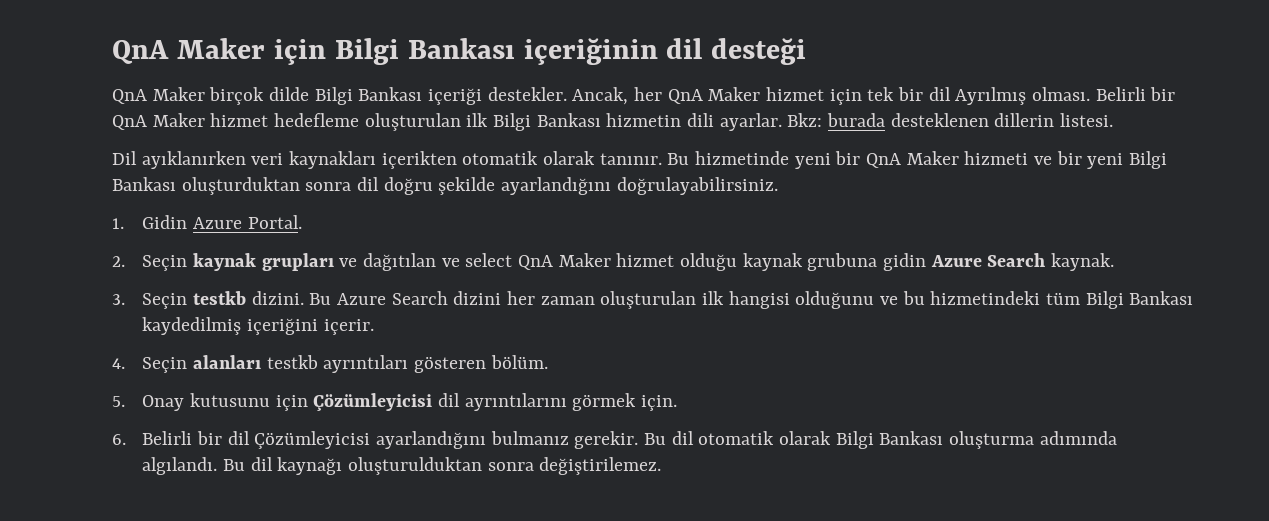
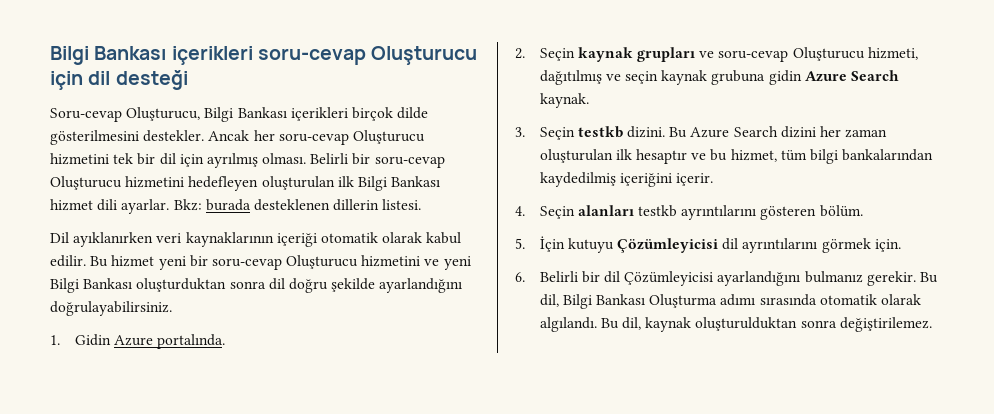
- QnA Maker için Bilgi Bankası içeriğinin dil desteği
- QnA Maker birçok dilde Bilgi Bankası içeriği destekler. Ancak, her QnA Maker hizmet için tek bir dil Ayrılmış olması.
+ Bilgi Bankası içerikleri soru-cevap Oluşturucu için dil desteği
+ Soru-cevap Oluşturucu, Bilgi Bankası içerikleri birçok dilde gösterilmesini destekler. Ancak her soru-cevap Oluşturucu hizmetini tek bir dil için ayrılmış olması.
- Belirli bir QnA Maker hizmet hedefleme oluşturulan ilk Bilgi Bankası hizmetin dili ayarlar.
+ Belirli bir soru-cevap Oluşturucu hizmetini hedefleyen oluşturulan ilk Bilgi Bankası hizmet dili ayarlar.
- Dil ayıklanırken veri kaynakları içerikten otomatik olarak tanınır. Bu hizmetinde yeni bir QnA Maker hizmeti ve bir yeni Bilgi Bankası oluşturduktan sonra dil doğru şekilde ayarlandığını doğrulayabilirsiniz.
+ Dil ayıklanırken veri kaynaklarının içeriği otomatik olarak kabul edilir. Bu hizmet yeni bir soru-cevap Oluşturucu hizmetini ve yeni Bilgi Bankası oluşturduktan sonra dil doğru şekilde ayarlandığını doğrulayabilirsiniz.
- 1. Gidin Azure Portal.
+ 1. Gidin Azure portalında.
- 2. Seçin kaynak grupları ve dağıtılan ve select QnA Maker hizmet olduğu kaynak grubuna gidin Azure Search kaynak.
+ 2. Seçin kaynak grupları ve soru-cevap Oluşturucu hizmeti, dağıtılmış ve seçin kaynak grubuna gidin Azure Search kaynak.
- Bu Azure Search dizini her zaman oluşturulan ilk hangisi olduğunu ve bu hizmetindeki tüm Bilgi Bankası kaydedilmiş içeriğini içerir.
+ Bu Azure Search dizini her zaman oluşturulan ilk hesaptır ve bu hizmet, tüm bilgi bankalarından kaydedilmiş içeriğini içerir.
- 4. Seçin alanları testkb ayrıntıları gösteren bölüm.
+ 4. Seçin alanları testkb ayrıntılarını gösteren bölüm.
- 5. Onay kutusunu için Çözümleyicisi dil ayrıntılarını görmek için.
+ 5. İçin kutuyu Çözümleyicisi dil ayrıntılarını görmek için.
- Bu dil otomatik olarak Bilgi Bankası oluşturma adımında algılandı. Bu dil kaynağı oluşturulduktan sonra değiştirilemez.
+ Bu dil, Bilgi Bankası Oluşturma adımı sırasında otomatik olarak algılandı. Bu dil, kaynak oluşturulduktan sonra değiştirilemez.

